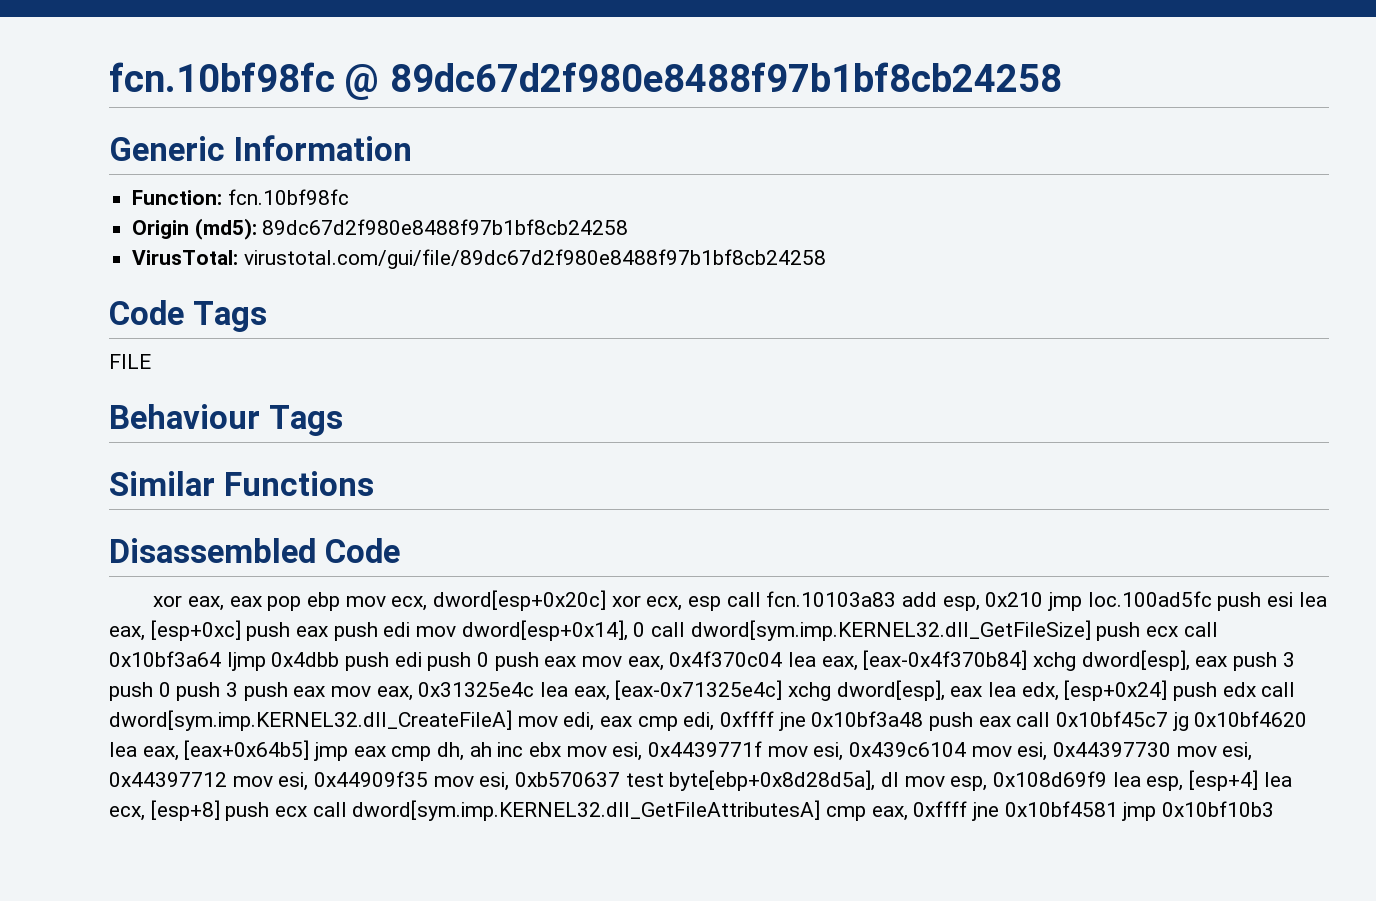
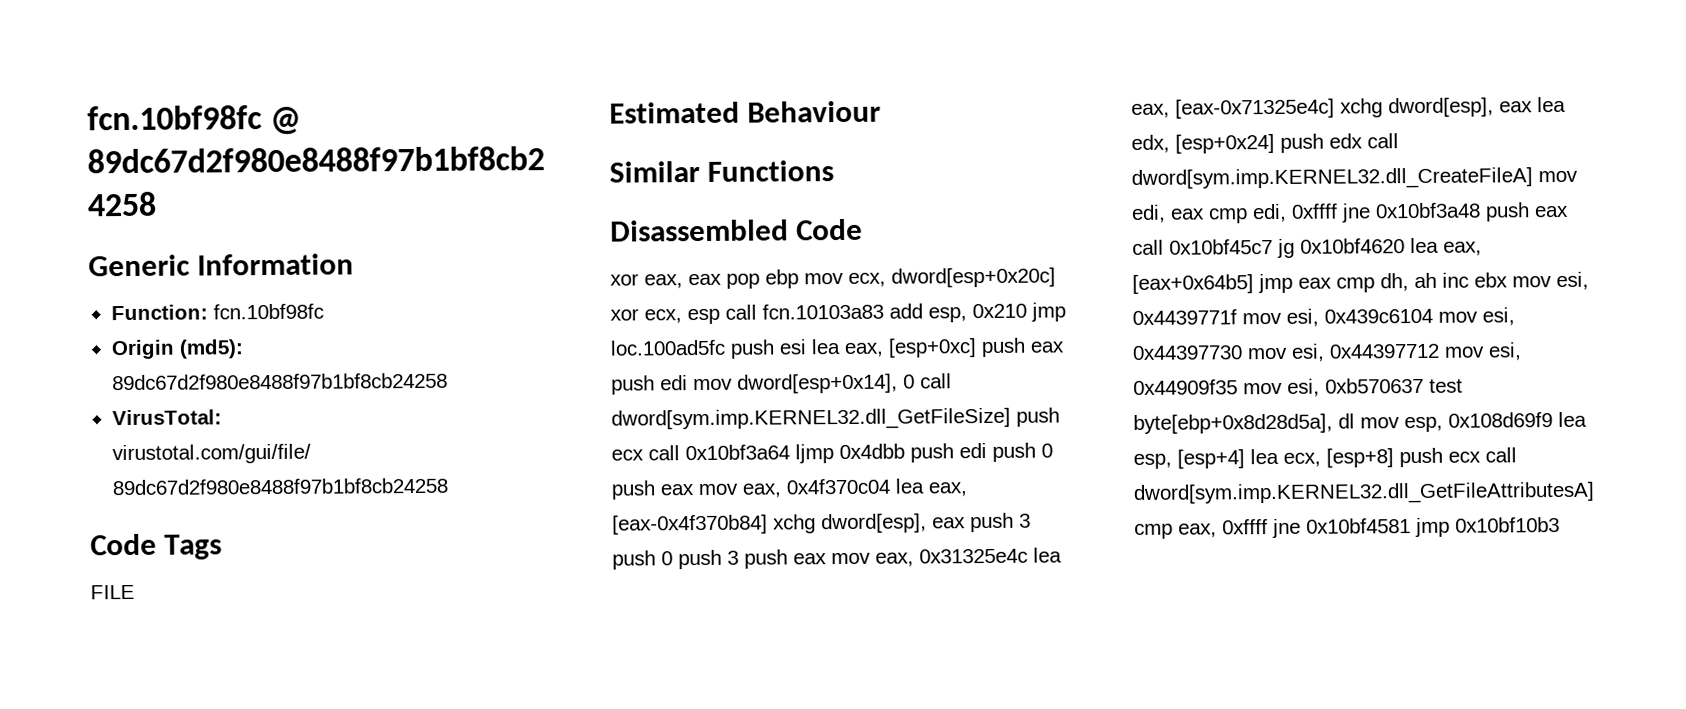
- Behaviour Tags
+ Estimated Behaviour

